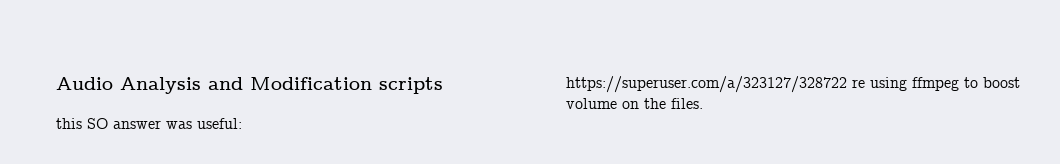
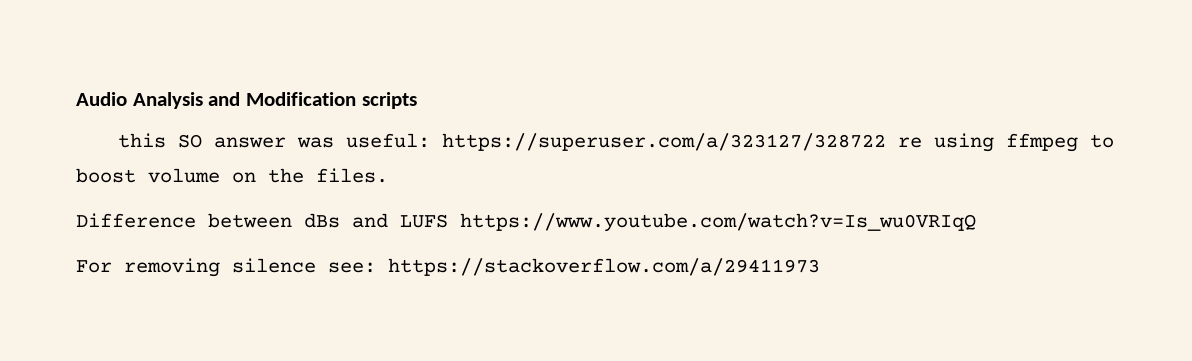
+ Difference between dBs and LUFS https://www.youtube.com/watch?v=Is_wu0VRIqQ
+ For removing silence see: https://stackoverflow.com/a/29411973

